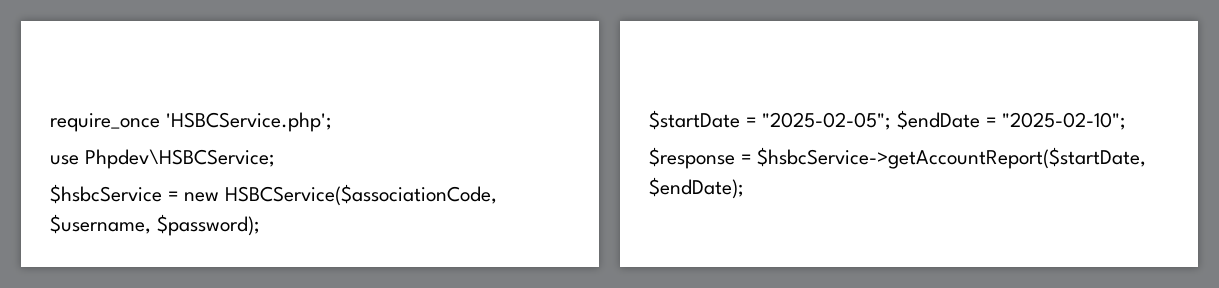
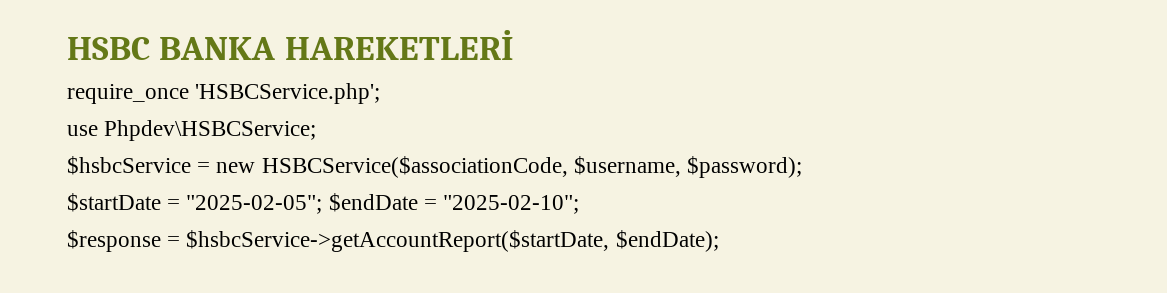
+ HSBC BANKA HAREKETLERİ

